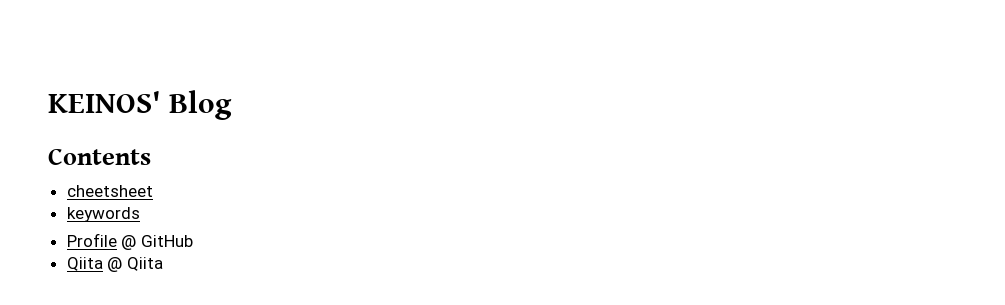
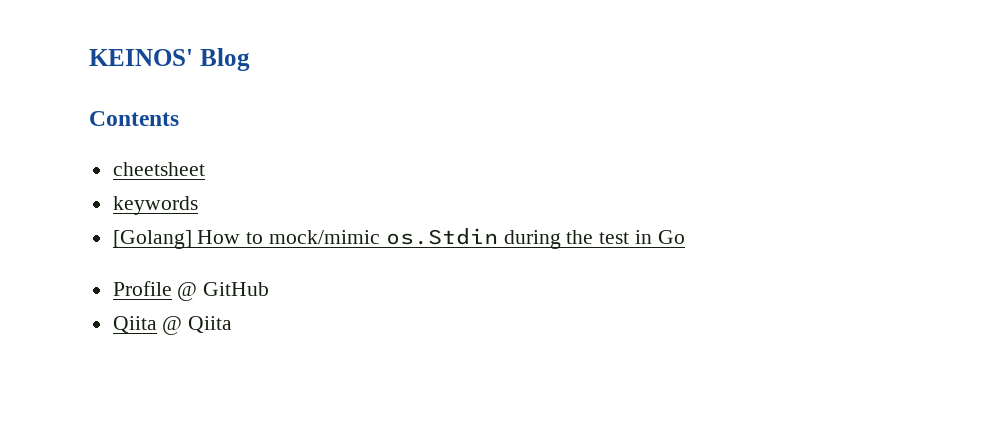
+ [Golang] How to mock/mimic os.Stdin during the test in Go

